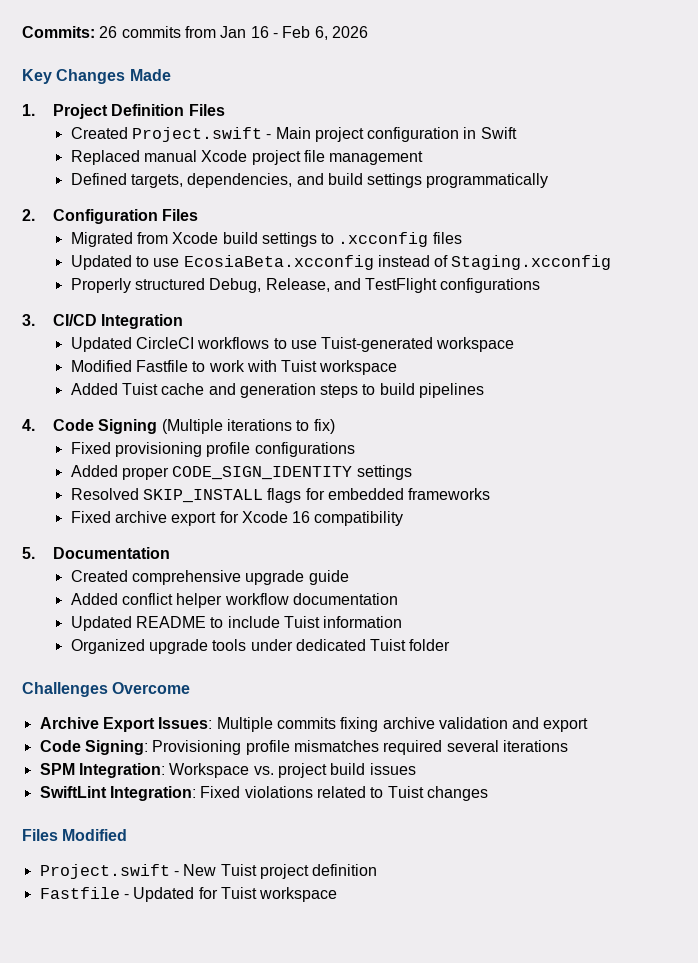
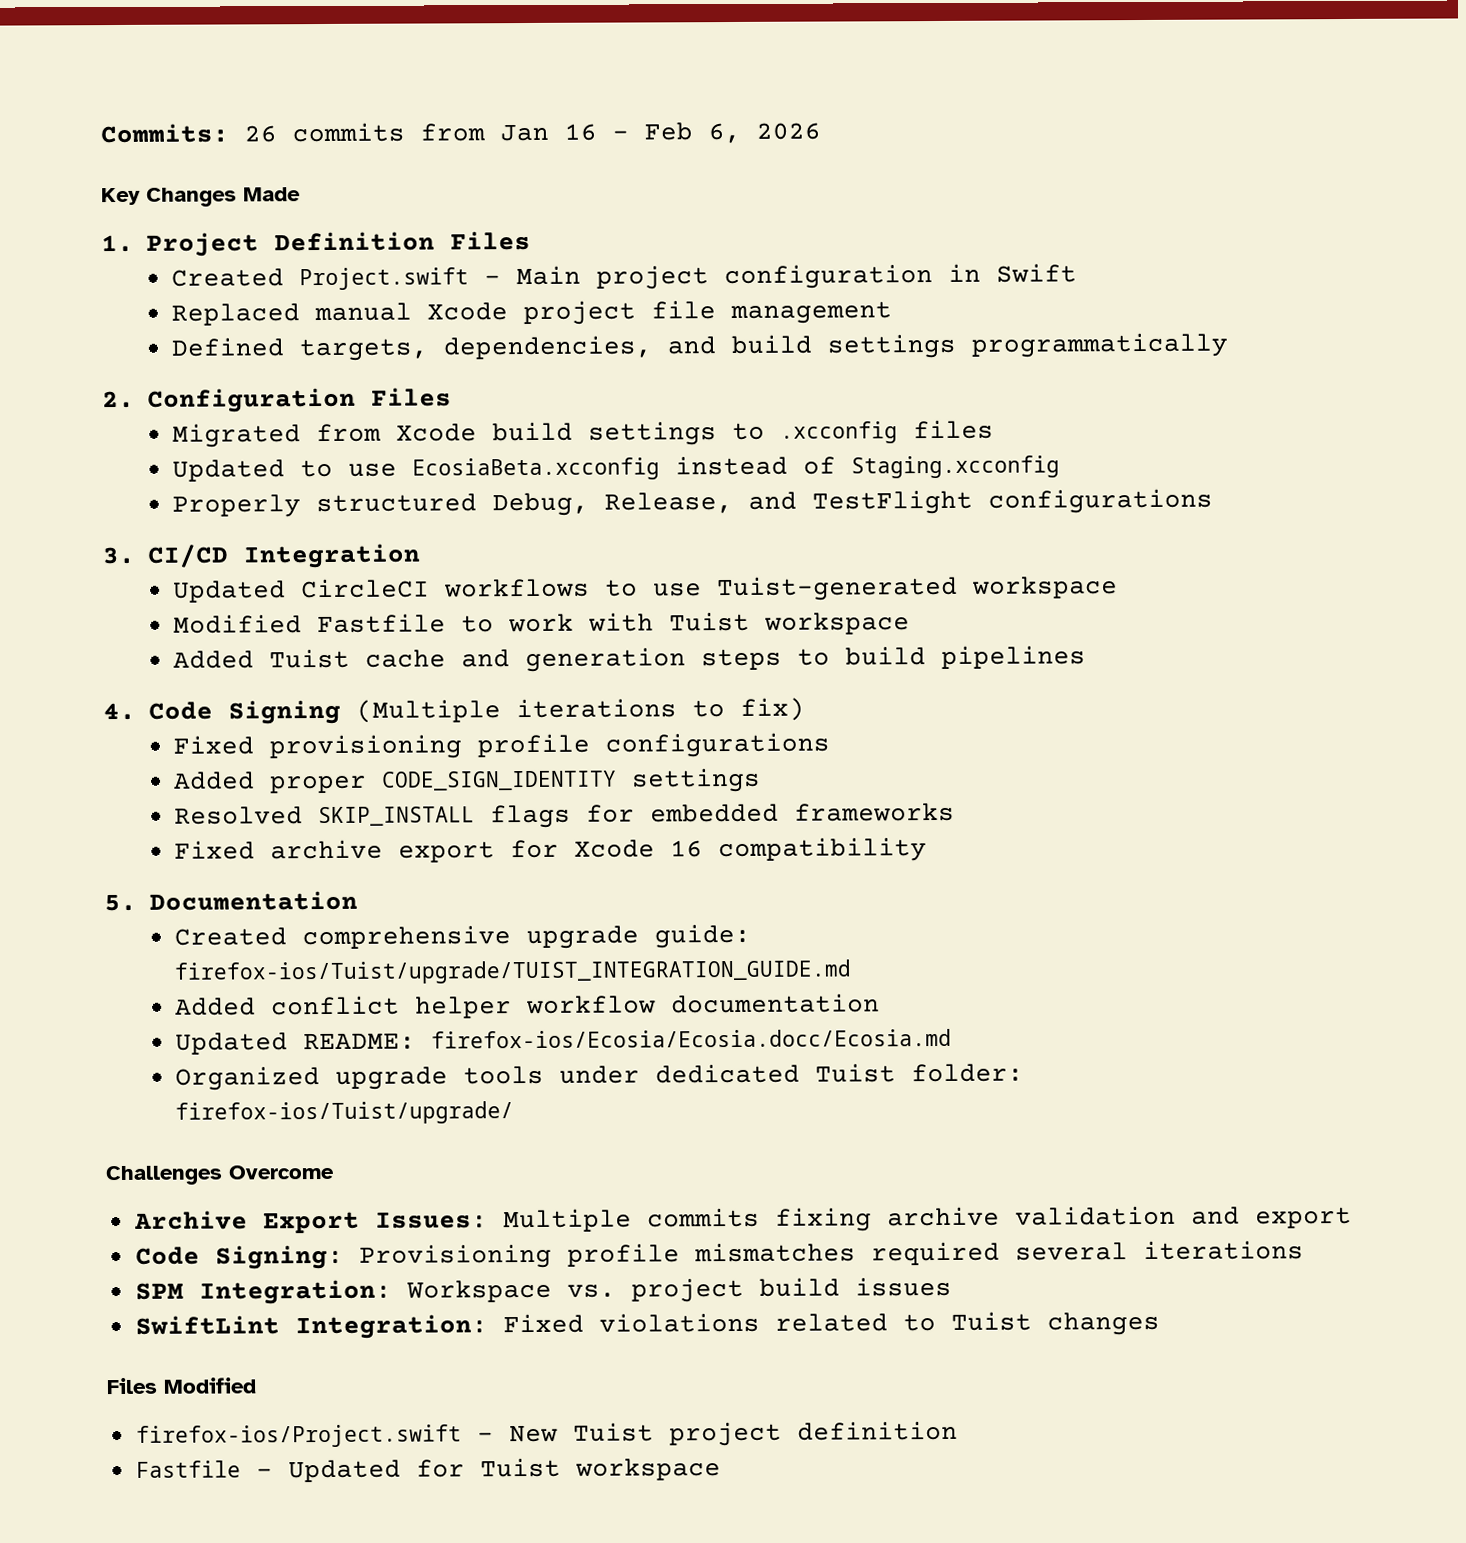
- Created comprehensive upgrade guide
+ Created comprehensive upgrade guide: firefox-ios/Tuist/upgrade/TUIST_INTEGRATION_GUIDE.md
- Updated README to include Tuist information
+ Updated README: firefox-ios/Ecosia/Ecosia.docc/Ecosia.md
- Organized upgrade tools under dedicated Tuist folder
+ Organized upgrade tools under dedicated Tuist folder: firefox-ios/Tuist/upgrade/
- Project.swift - New Tuist project definition
+ firefox-ios/Project.swift - New Tuist project definition

